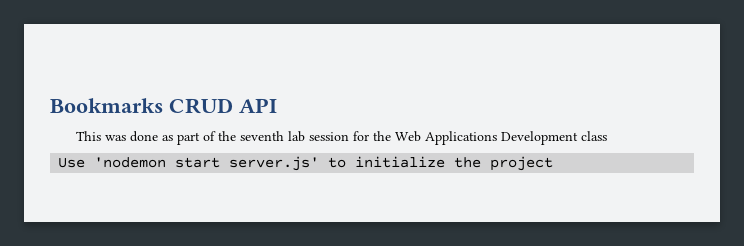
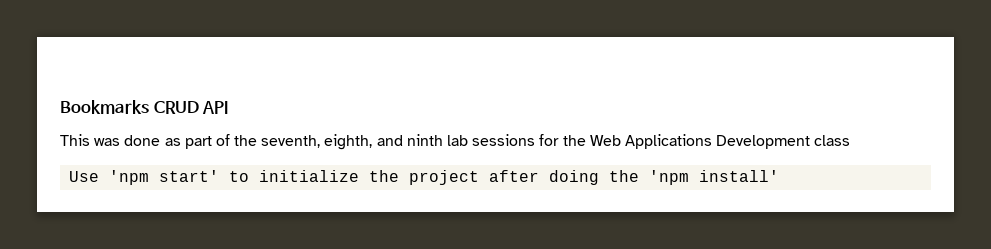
- This was done as part of the seventh lab session for the Web Applications Development class
+ This was done as part of the seventh, eighth, and ninth lab sessions for the Web Applications Development class
- Use 'nodemon start server.js' to initialize the project
+ Use 'npm start' to initialize the project after doing the 'npm install'

